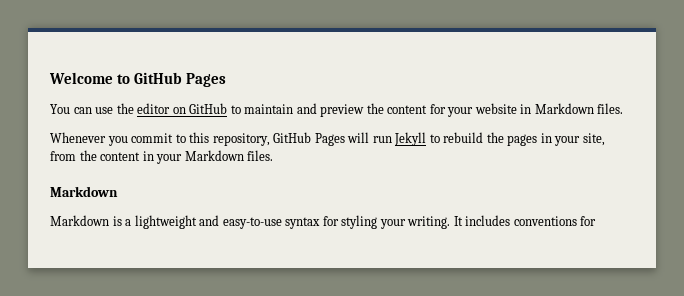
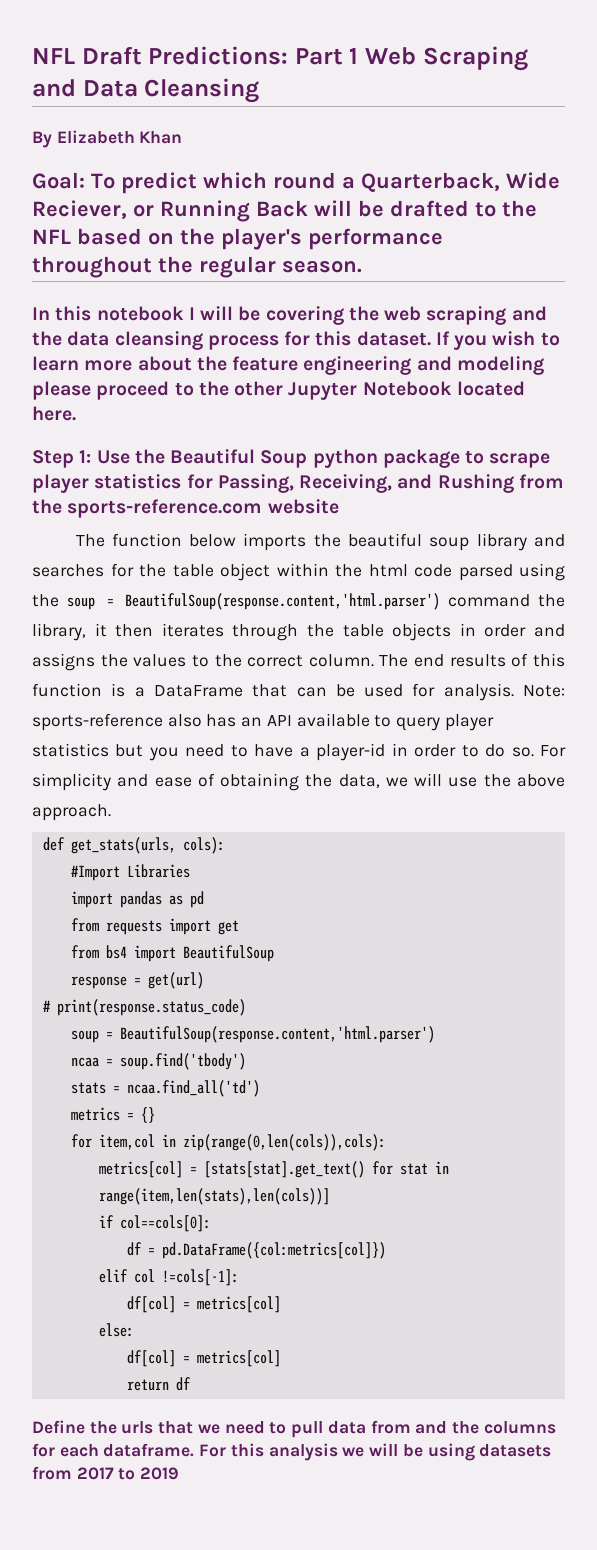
- Welcome to GitHub Pages
- You can use the editor on GitHub to maintain and preview the content for your website in Markdown files.
- Whenever you commit to this repository, GitHub Pages will run Jekyll to rebuild the pages in your site, from the content in your Markdown files.
- Markdown
- Markdown is a lightweight and easy-to-use syntax for styling your writing. It includes conventions for
+ NFL Draft Predictions: Part 1 Web Scraping and Data Cleansing
+ By Elizabeth Khan
+ Goal: To predict which round a Quarterback, Wide Reciever, or Running Back will be drafted to the NFL based on the player's performance throughout the regular season.
+ In this notebook I will be covering the web scraping and the data cleansing process for this dataset. If you wish to learn more about the feature engineering and modeling please proceed to the other Jupyter Notebook located here.
+ Step 1: Use the Beautiful Soup python package to scrape player statistics for Passing, Receiving, and Rushing from the sports-reference.com website
+ The function below imports the beautiful soup library and searches for the table object within the html code parsed using the soup = BeautifulSoup(response.content,'html.parser') command the library, it then iterates through the table objects in order and assigns the values to the correct column. The end results of this function is a DataFrame that can be used for analysis. Note: sports-reference also has an API available to query player statistics but you need to have a player-id in order to do so. For simplicity and ease of obtaining the data, we will use the above approach.
+ def get_stats(urls, cols):
+ #Import Libraries
+ import pandas as pd
+ from requests import get
+ from bs4 import BeautifulSoup
+ response = get(url)
+ # print(response.status_code)
+ soup = BeautifulSoup(response.content,'html.parser')
+ ncaa = soup.find('tbody')
+ stats = ncaa.find_all('td')
+ metrics = {}
+ for item,col in zip(range(0,len(cols)),cols):
+ metrics[col] = [stats[stat].get_text() for stat in range(item,len(stats),len(cols))]
+ if col==cols[0]:
+ df = pd.DataFrame({col:metrics[col]})
+ elif col !=cols[-1]:
+ df[col] = metrics[col]
+ else:
+ df[col] = metrics[col]
+ return df
+ Define the urls that we need to pull data from and the columns for each dataframe. For this analysis we will be using datasets from 2017 to 2019

